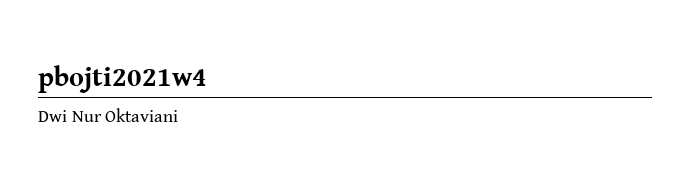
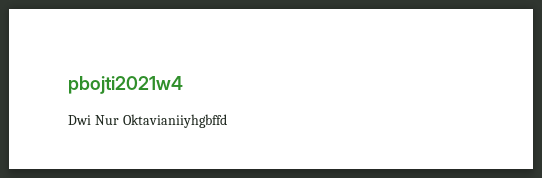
- Dwi Nur Oktaviani
+ Dwi Nur Oktavianiiyhgbffd

